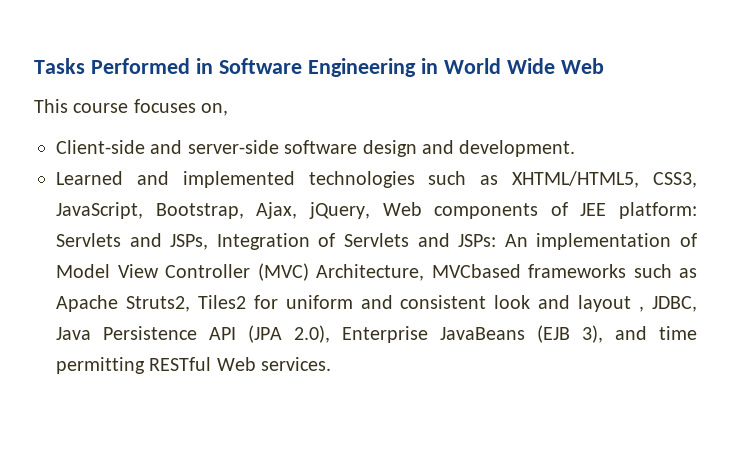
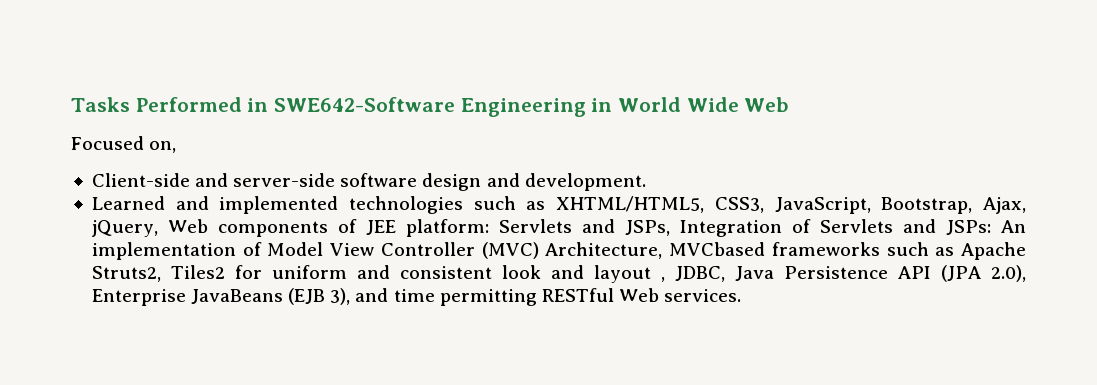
- Tasks Performed in Software Engineering in World Wide Web
+ Tasks Performed in SWE642-Software Engineering in World Wide Web
- This course focuses on,
+ Focused on,

